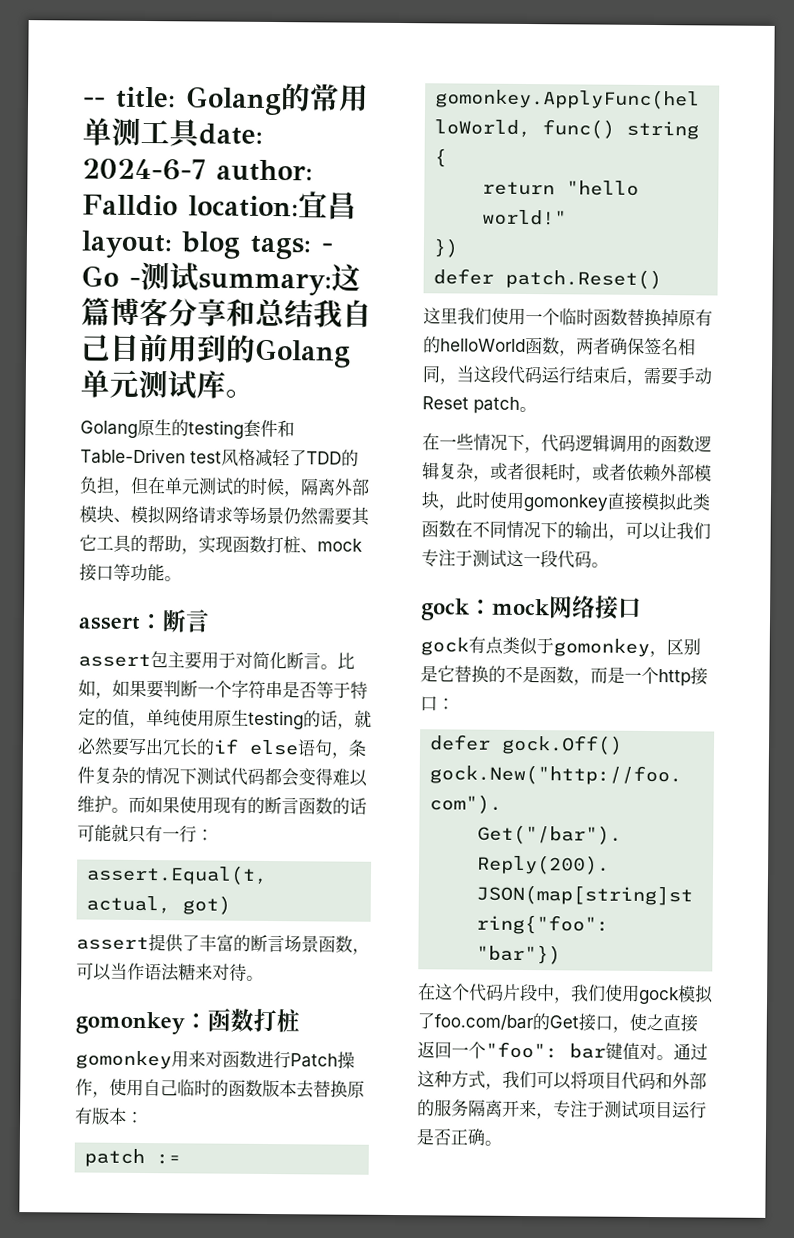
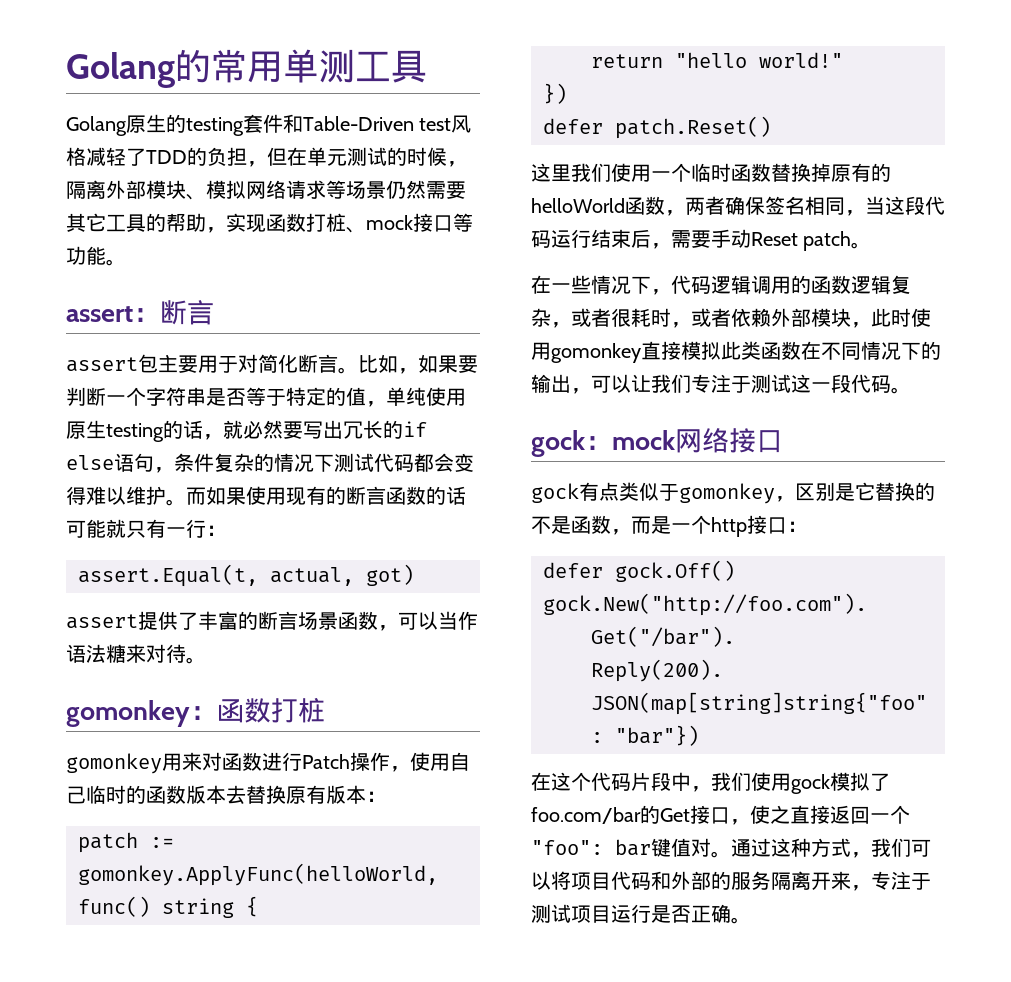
- -- title: Golang的常用单测工具date: 2024-6-7 author: Falldio location:宜昌layout: blog tags: - Go -测试summary:这篇博客分享和总结我自己目前用到的Golang单元测试库。
+ Golang的常用单测工具

